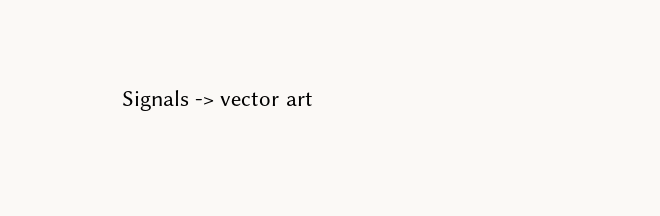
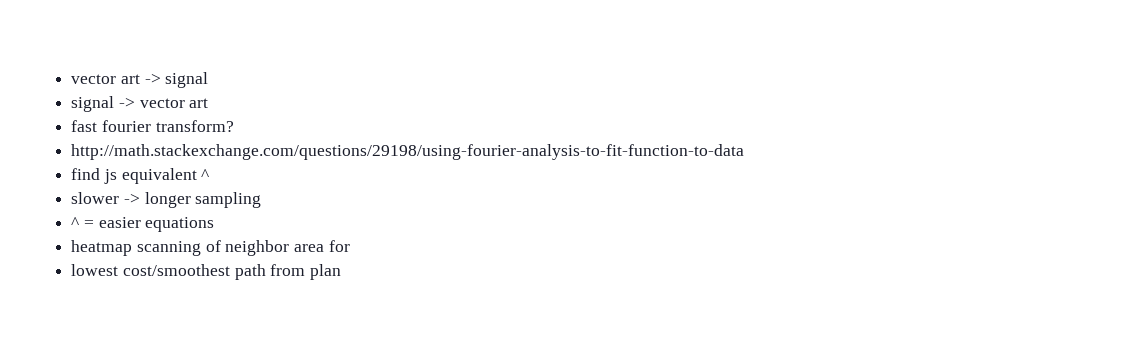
- Signals -> vector art
+ vector art -> signal
+ signal -> vector art
+ fast fourier transform?
+ http://math.stackexchange.com/questions/29198/using-fourier-analysis-to-fit-function-to-data
+ find js equivalent ^
+ slower -> longer sampling
+ ^ = easier equations
+ heatmap scanning of neighbor area for
+ lowest cost/smoothest path from plan

